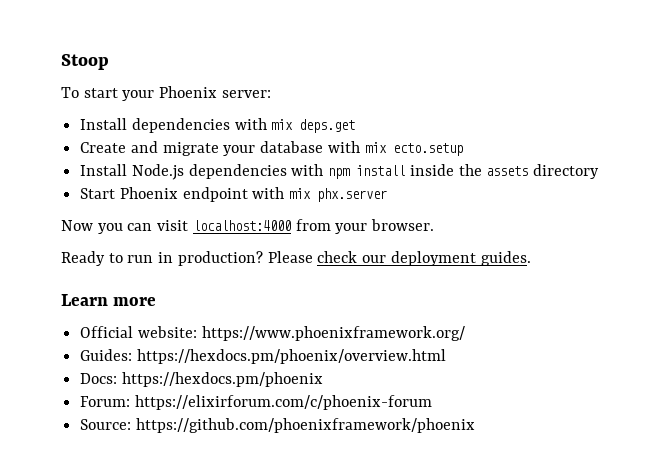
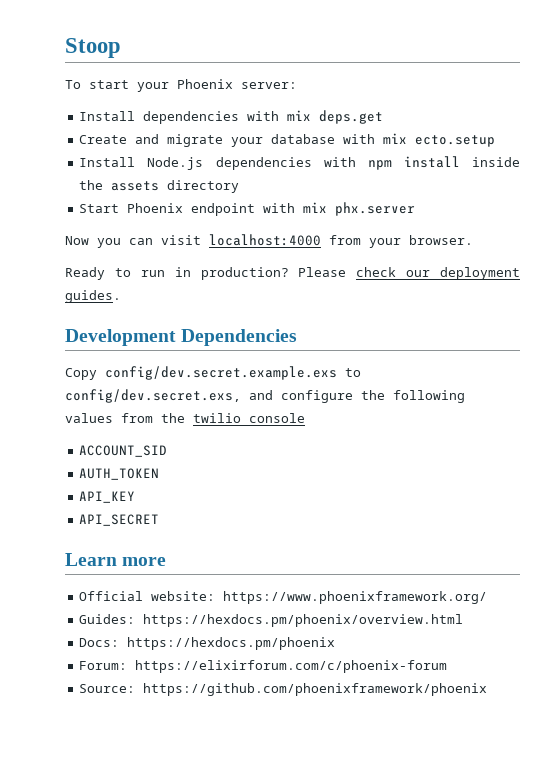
+ Development Dependencies
+ Copy config/dev.secret.example.exs to config/dev.secret.exs, and configure the following values from the twilio console
+ ACCOUNT_SID
+ AUTH_TOKEN
+ API_KEY
+ API_SECRET

